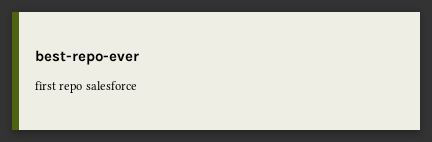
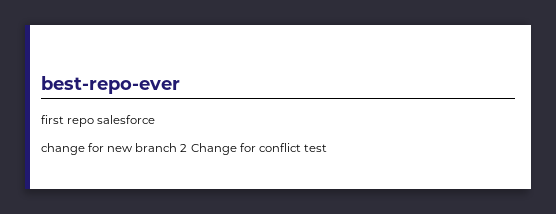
+ change for new branch 2 Change for conflict test

